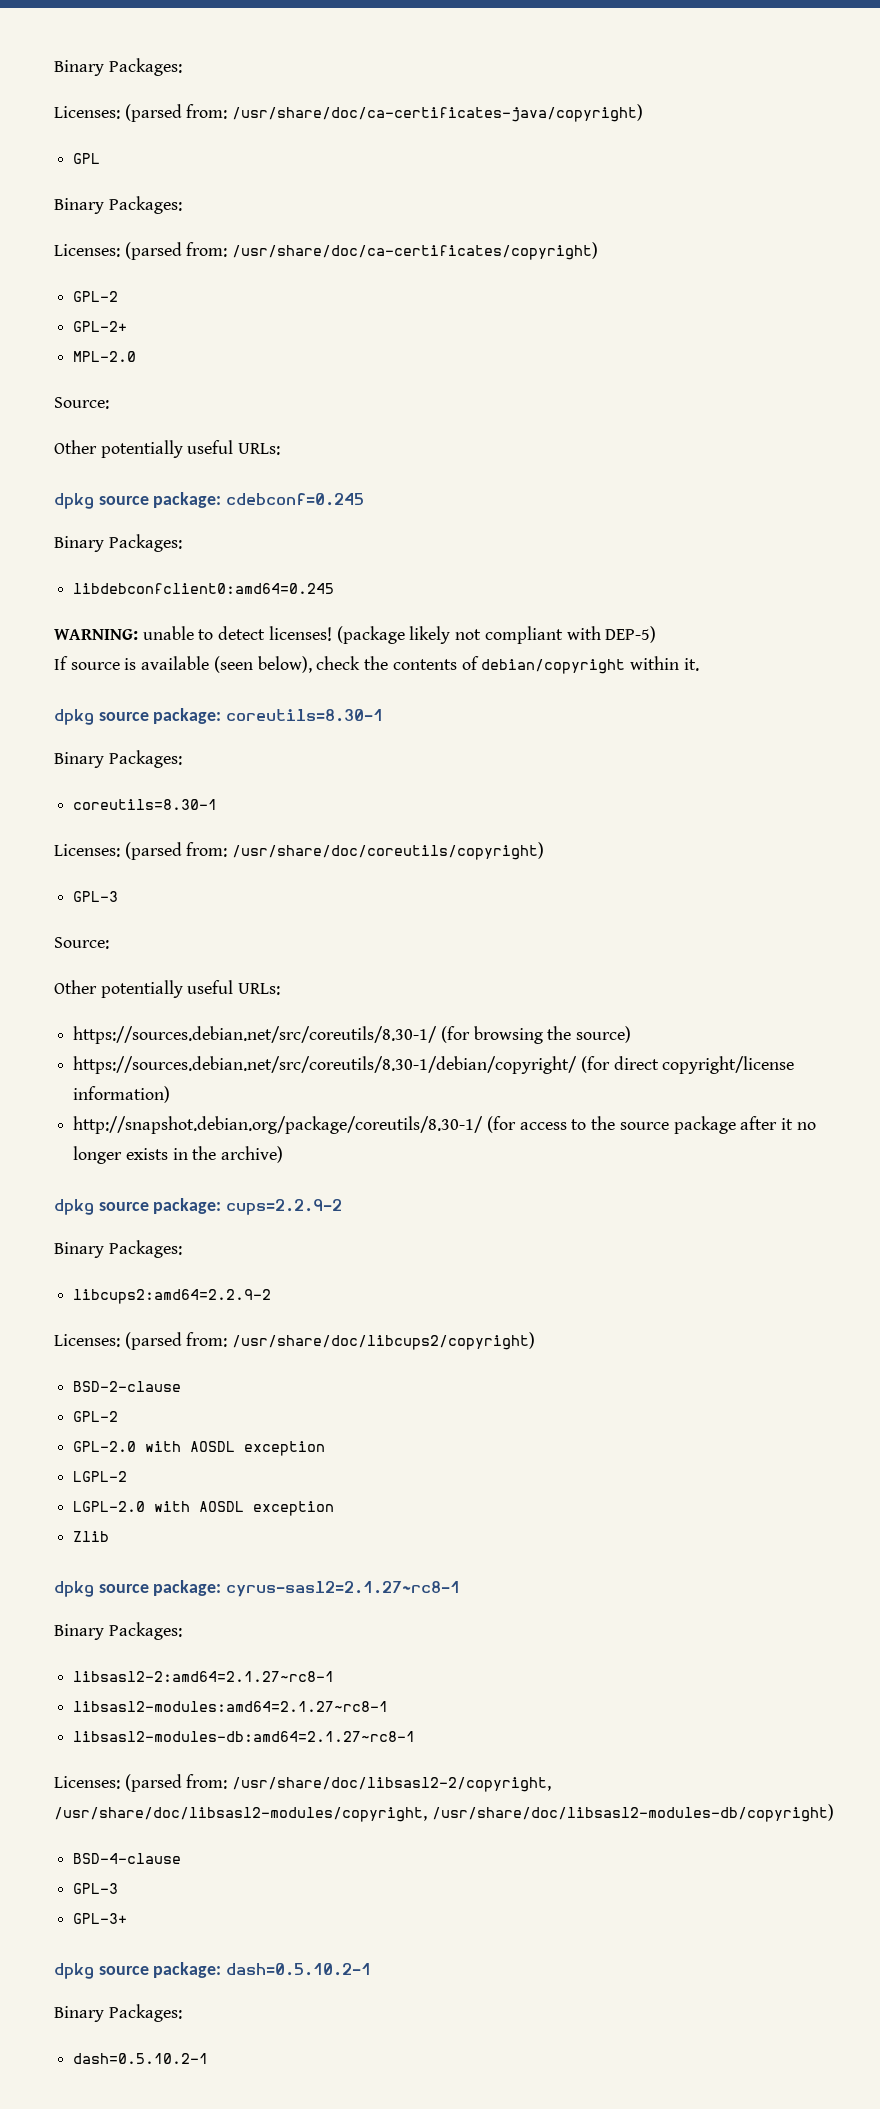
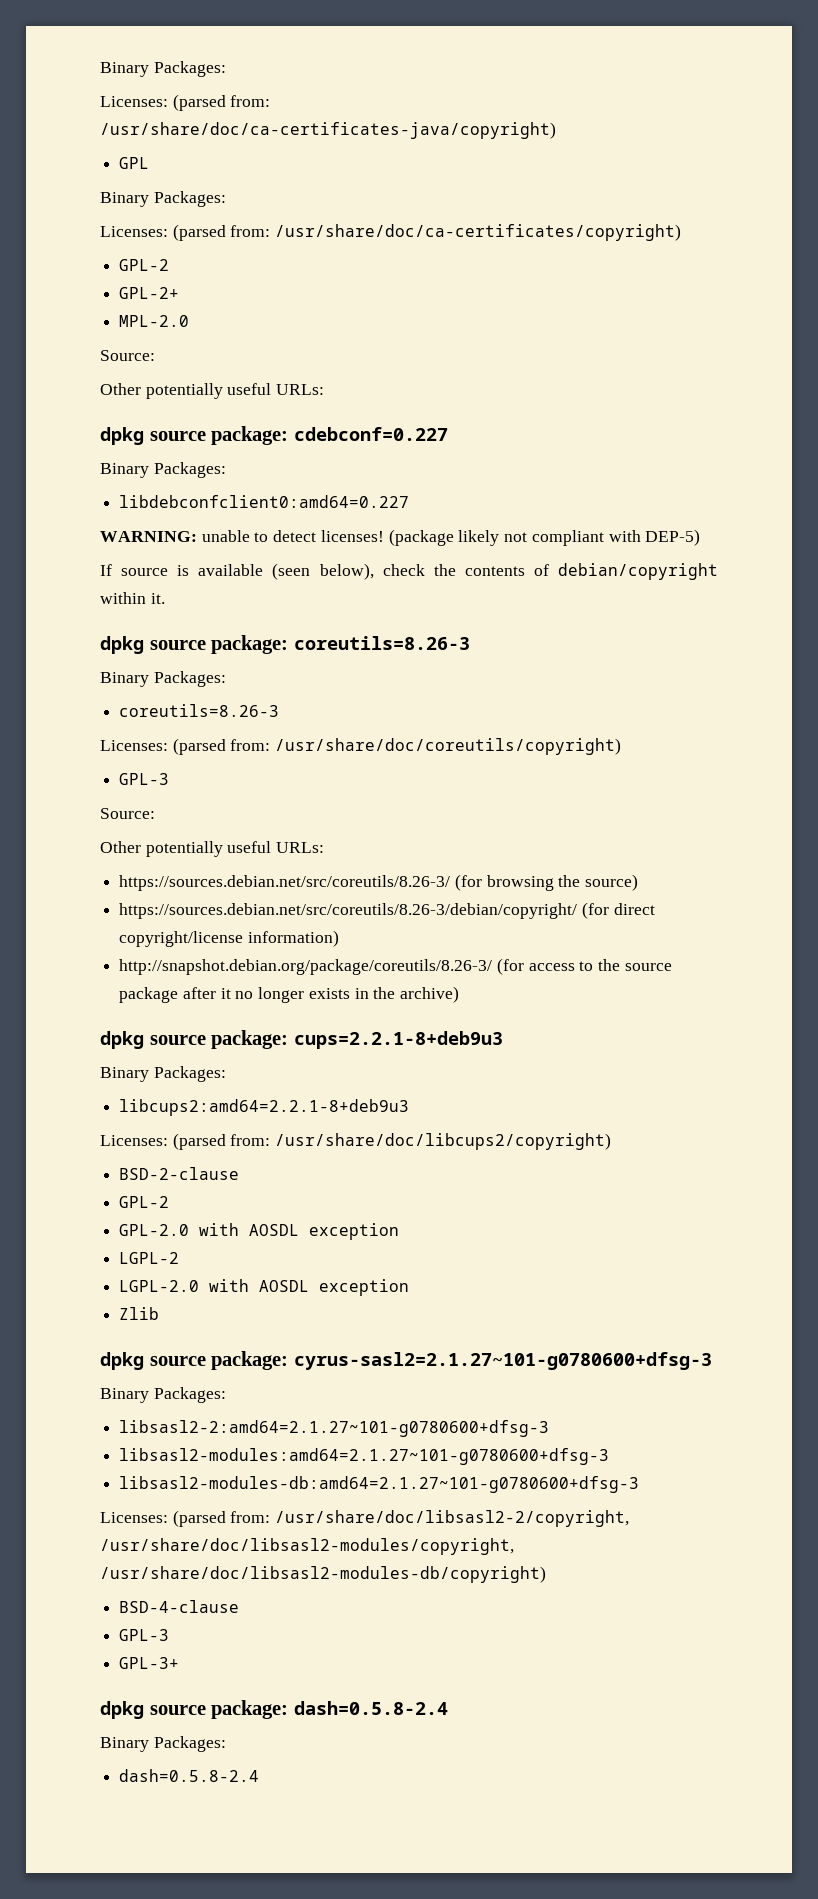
- dpkg source package: cdebconf=0.245
+ dpkg source package: cdebconf=0.227
  Binary Packages:
- libdebconfclient0:amd64=0.245
+ libdebconfclient0:amd64=0.227
- dpkg source package: coreutils=8.30-1
+ dpkg source package: coreutils=8.26-3
  Binary Packages:
- coreutils=8.30-1
+ coreutils=8.26-3
- https://sources.debian.net/src/coreutils/8.30-1/ (for browsing the source)
+ https://sources.debian.net/src/coreutils/8.26-3/ (for browsing the source)
- https://sources.debian.net/src/coreutils/8.30-1/debian/copyright/ (for direct copyright/license information)
+ https://sources.debian.net/src/coreutils/8.26-3/debian/copyright/ (for direct copyright/license information)
- http://snapshot.debian.org/package/coreutils/8.30-1/ (for access to the source package after it no longer exists in the archive)
+ http://snapshot.debian.org/package/coreutils/8.26-3/ (for access to the source package after it no longer exists in the archive)
- dpkg source package: cups=2.2.9-2
+ dpkg source package: cups=2.2.1-8+deb9u3
  Binary Packages:
- libcups2:amd64=2.2.9-2
+ libcups2:amd64=2.2.1-8+deb9u3
- dpkg source package: cyrus-sasl2=2.1.27~rc8-1
+ dpkg source package: cyrus-sasl2=2.1.27~101-g0780600+dfsg-3
  Binary Packages:
- libsasl2-2:amd64=2.1.27~rc8-1
- libsasl2-modules:amd64=2.1.27~rc8-1
- libsasl2-modules-db:amd64=2.1.27~rc8-1
+ libsasl2-2:amd64=2.1.27~101-g0780600+dfsg-3
+ libsasl2-modules:amd64=2.1.27~101-g0780600+dfsg-3
+ libsasl2-modules-db:amd64=2.1.27~101-g0780600+dfsg-3
- dpkg source package: dash=0.5.10.2-1
+ dpkg source package: dash=0.5.8-2.4
  Binary Packages:
- dash=0.5.10.2-1
+ dash=0.5.8-2.4

